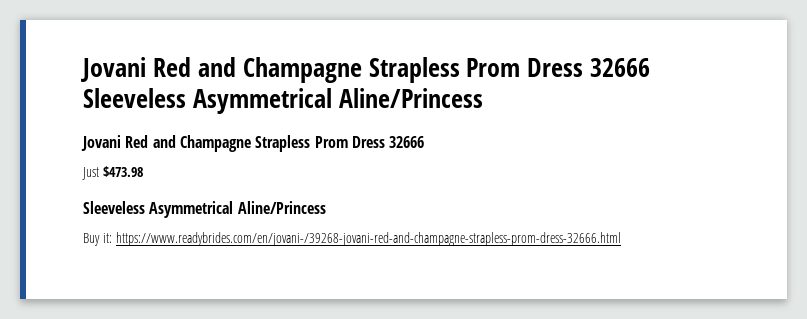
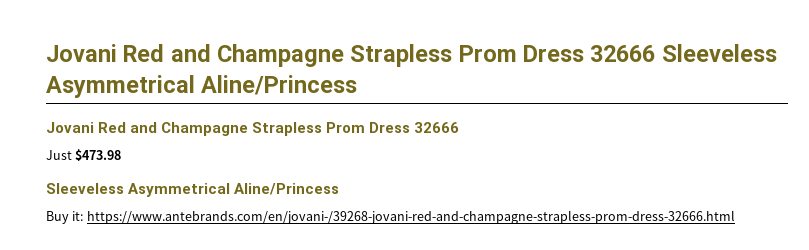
- Buy it: https://www.readybrides.com/en/jovani-/39268-jovani-red-and-champagne-strapless-prom-dress-32666.html
+ Buy it: https://www.antebrands.com/en/jovani-/39268-jovani-red-and-champagne-strapless-prom-dress-32666.html

